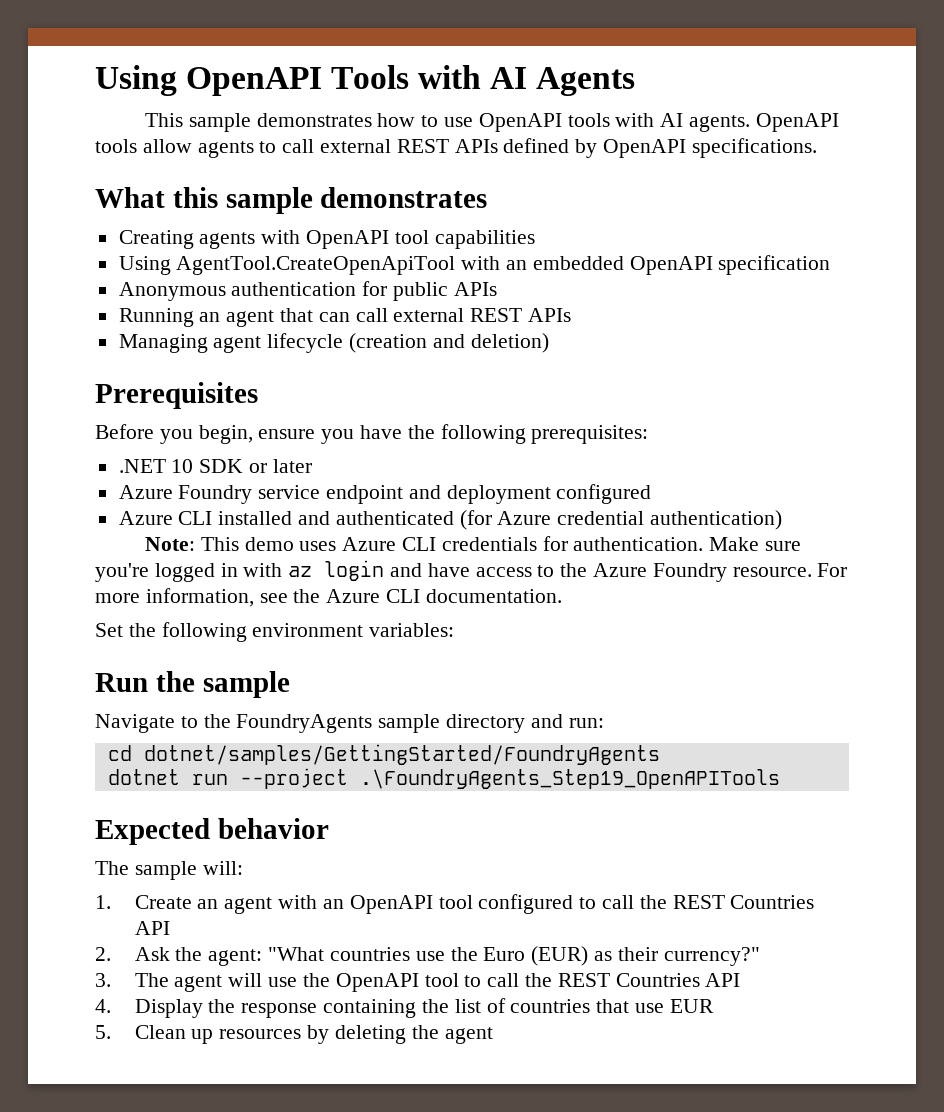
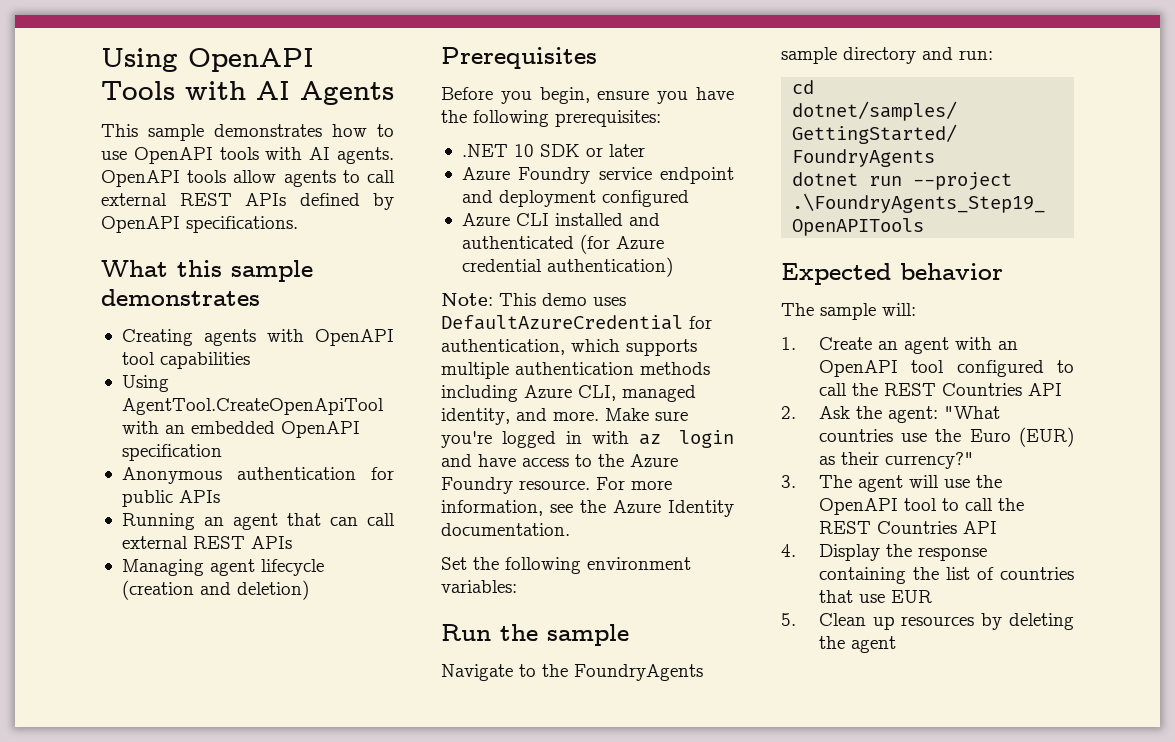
- Note: This demo uses Azure CLI credentials for authentication.
+ Note: This demo uses DefaultAzureCredential for authentication, which supports multiple authentication methods including Azure CLI, managed identity, and more.
- For more information, see the Azure CLI documentation.
+ For more information, see the Azure Identity documentation.

